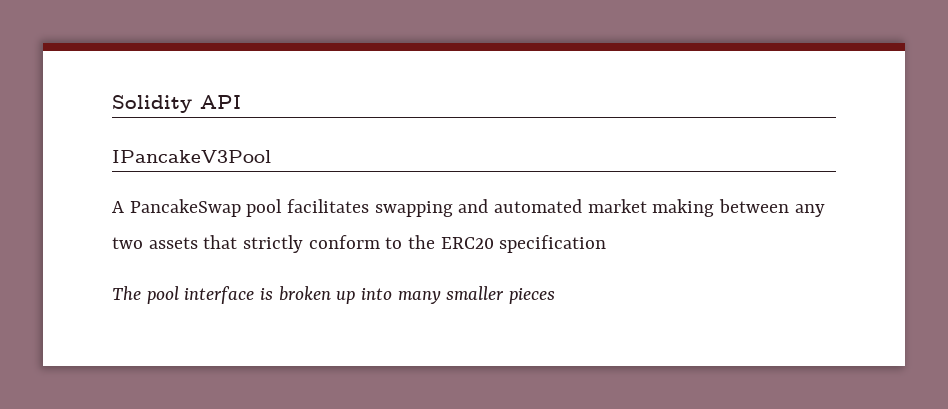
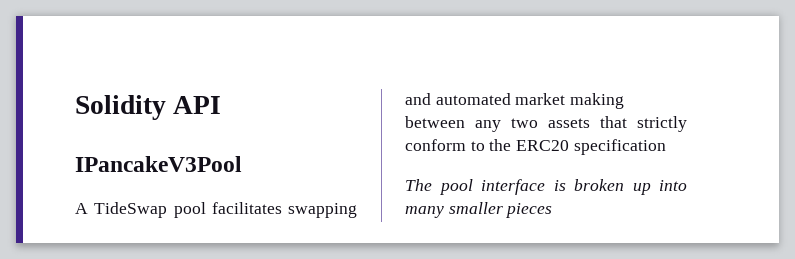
- A PancakeSwap pool facilitates swapping and automated market making between any two assets that strictly conform to the ERC20 specification
+ A TideSwap pool facilitates swapping and automated market making between any two assets that strictly conform to the ERC20 specification

